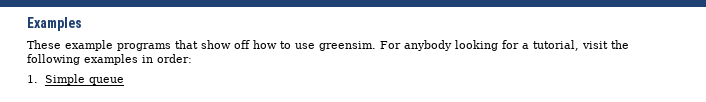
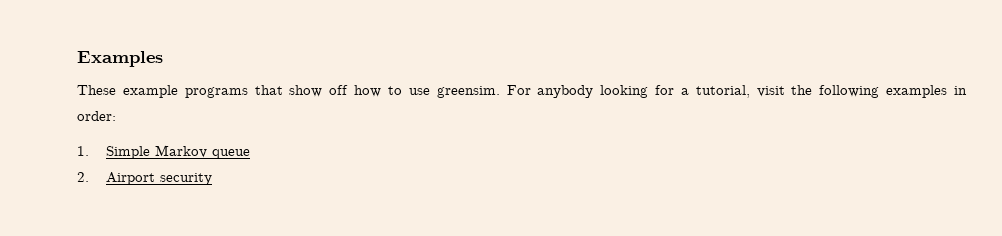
- 1. Simple queue
+ 1. Simple Markov queue
+ 2. Airport security

